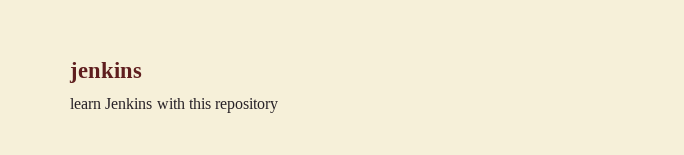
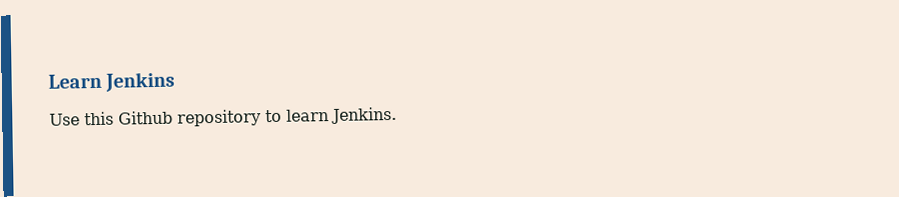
- jenkins
- learn Jenkins with this repository
+ Learn Jenkins
+ Use this Github repository to learn Jenkins.

